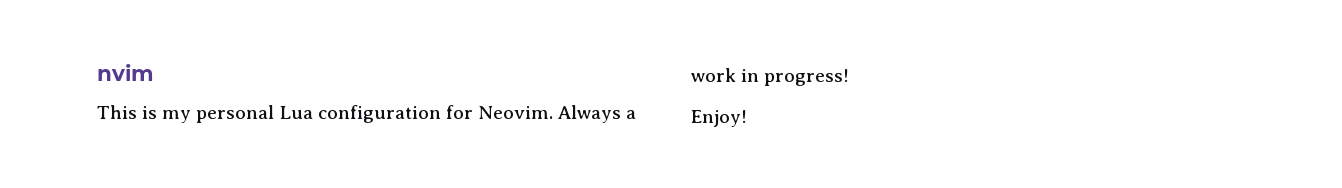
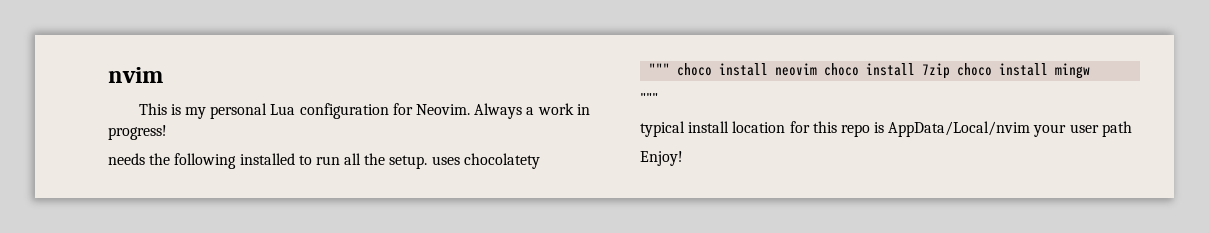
+ needs the following installed to run all the setup. uses chocolatety
+ """ choco install neovim choco install 7zip choco install mingw
+ """
+ typical install location for this repo is AppData/Local/nvim your user path

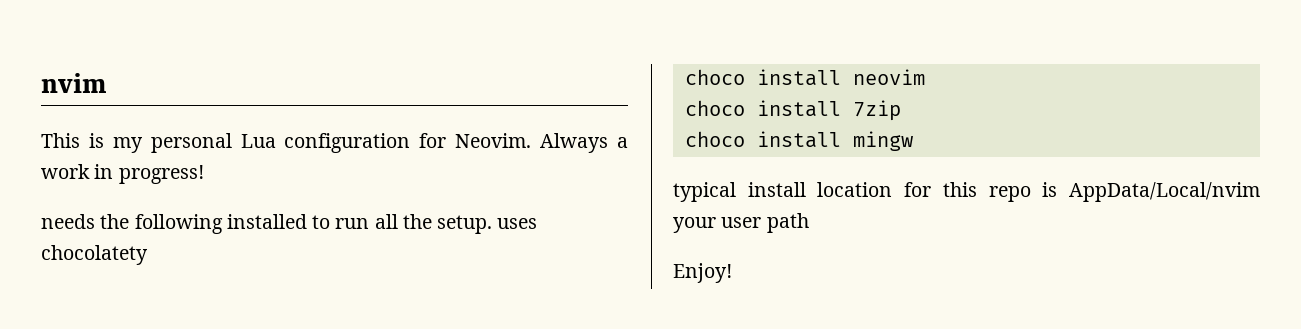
- """ choco install neovim choco install 7zip choco install mingw
- """
+ choco install neovim
+ choco install 7zip
+ choco install mingw

